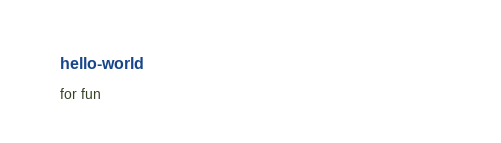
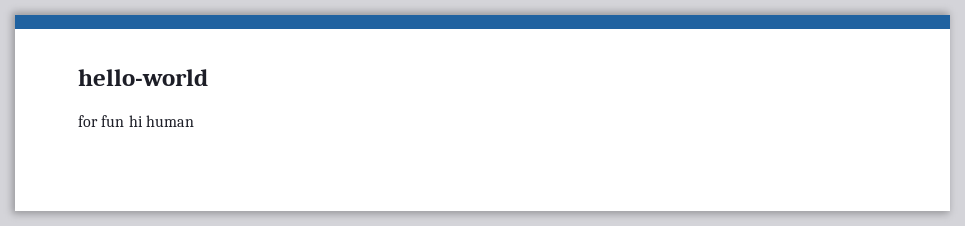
- for fun
+ for fun hi human

